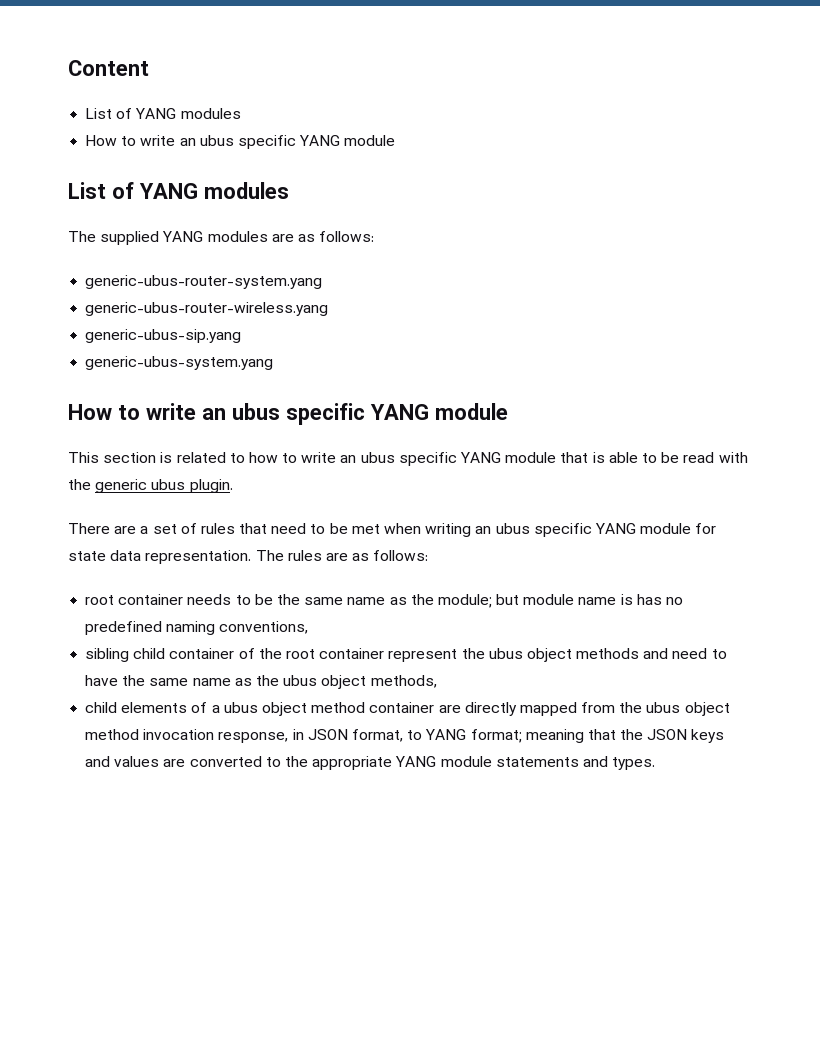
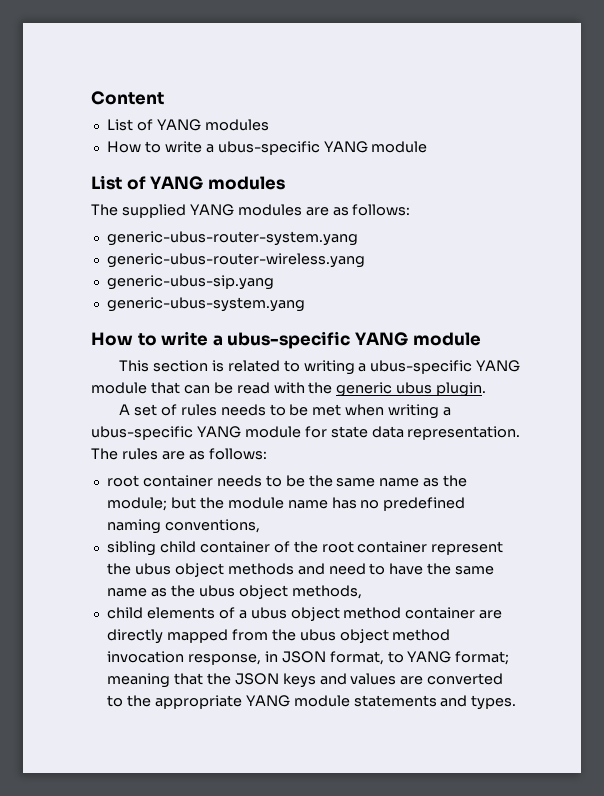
  Content
  List of YANG modules
- How to write an ubus specific YANG module
+ How to write a ubus-specific YANG module
  generic-ubus-system.yang
- How to write an ubus specific YANG module
+ How to write a ubus-specific YANG module
- This section is related to how to write an ubus specific YANG module that is able to be read with the generic ubus plugin.
+ This section is related to writing a ubus-specific YANG module that can be read with the generic ubus plugin.
- There are a set of rules that need to be met when writing an ubus specific YANG module for state data representation.
+ A set of rules needs to be met when writing a ubus-specific YANG module for state data representation.
- root container needs to be the same name as the module; but module name is has no predefined naming conventions,
+ root container needs to be the same name as the module; but the module name has no predefined naming conventions,

